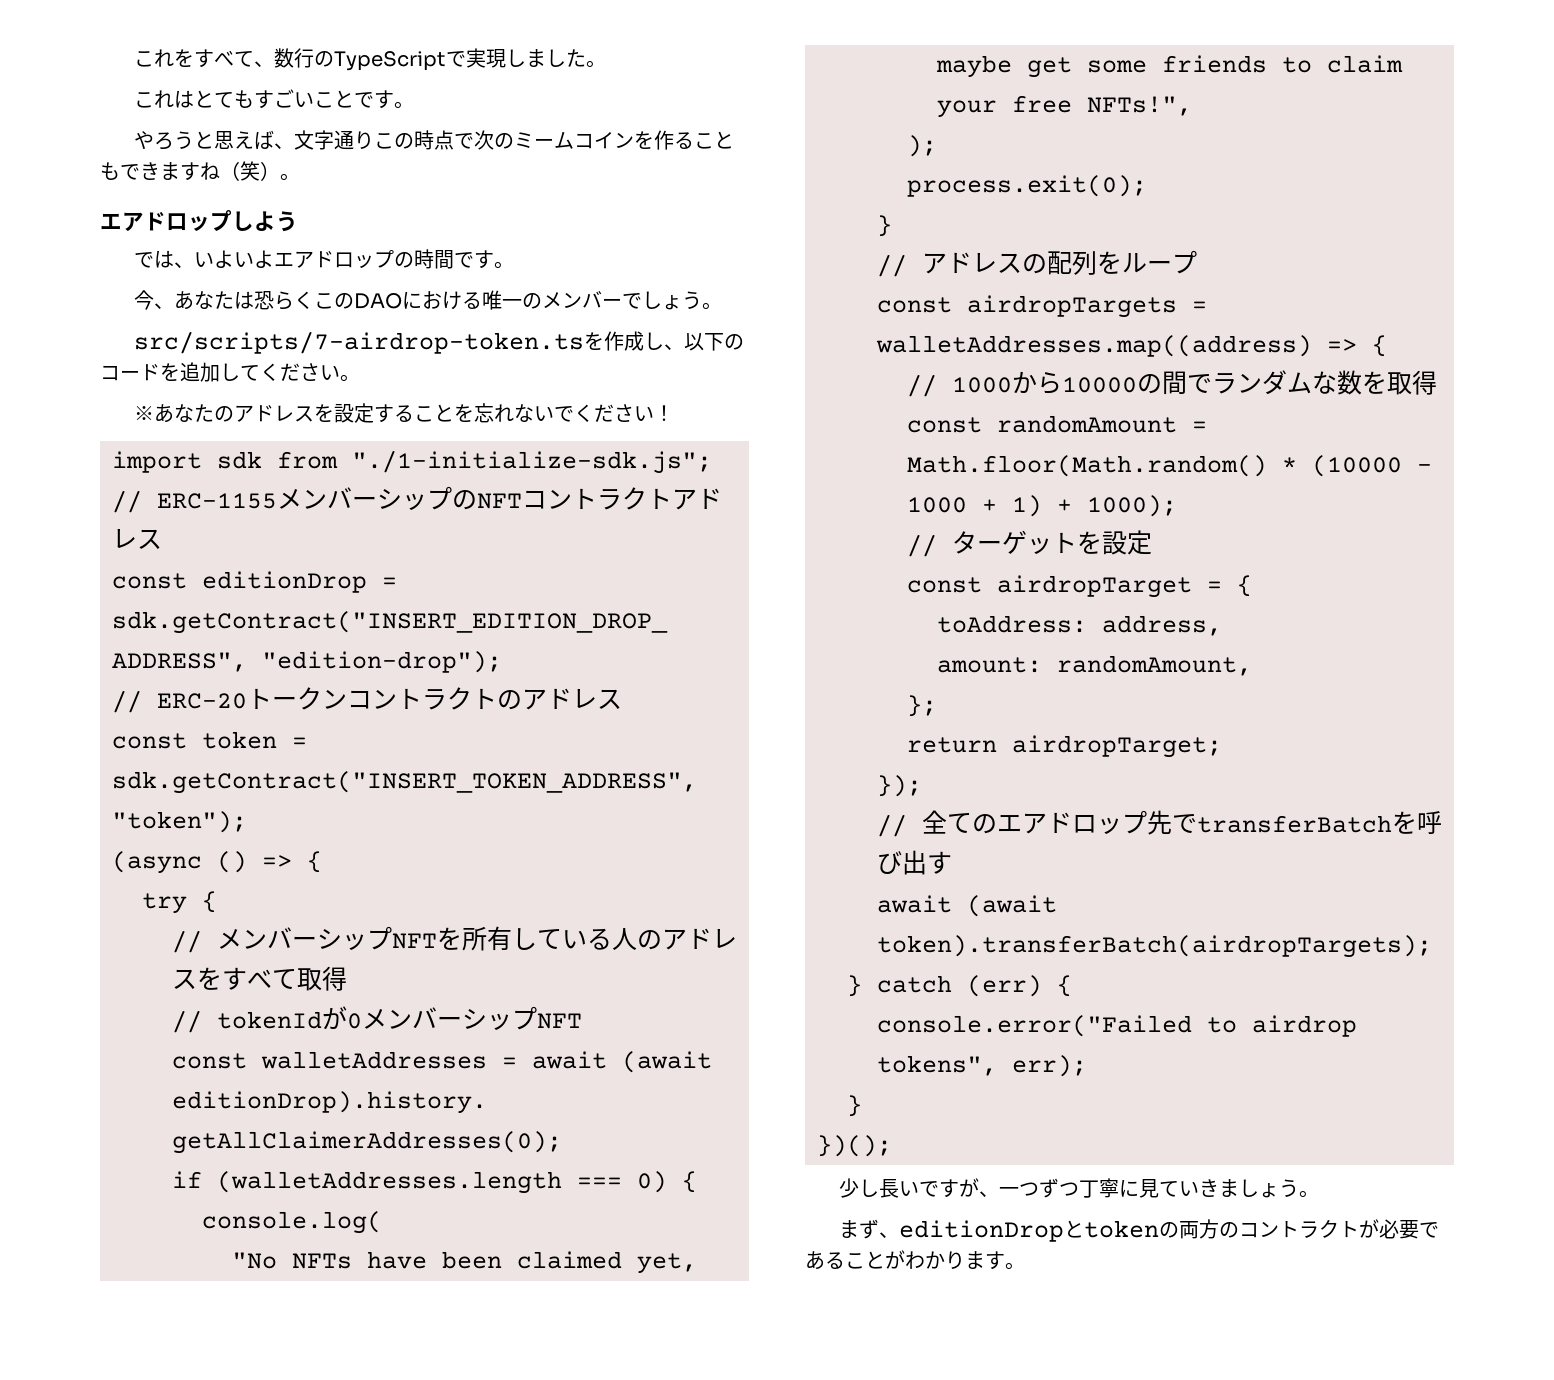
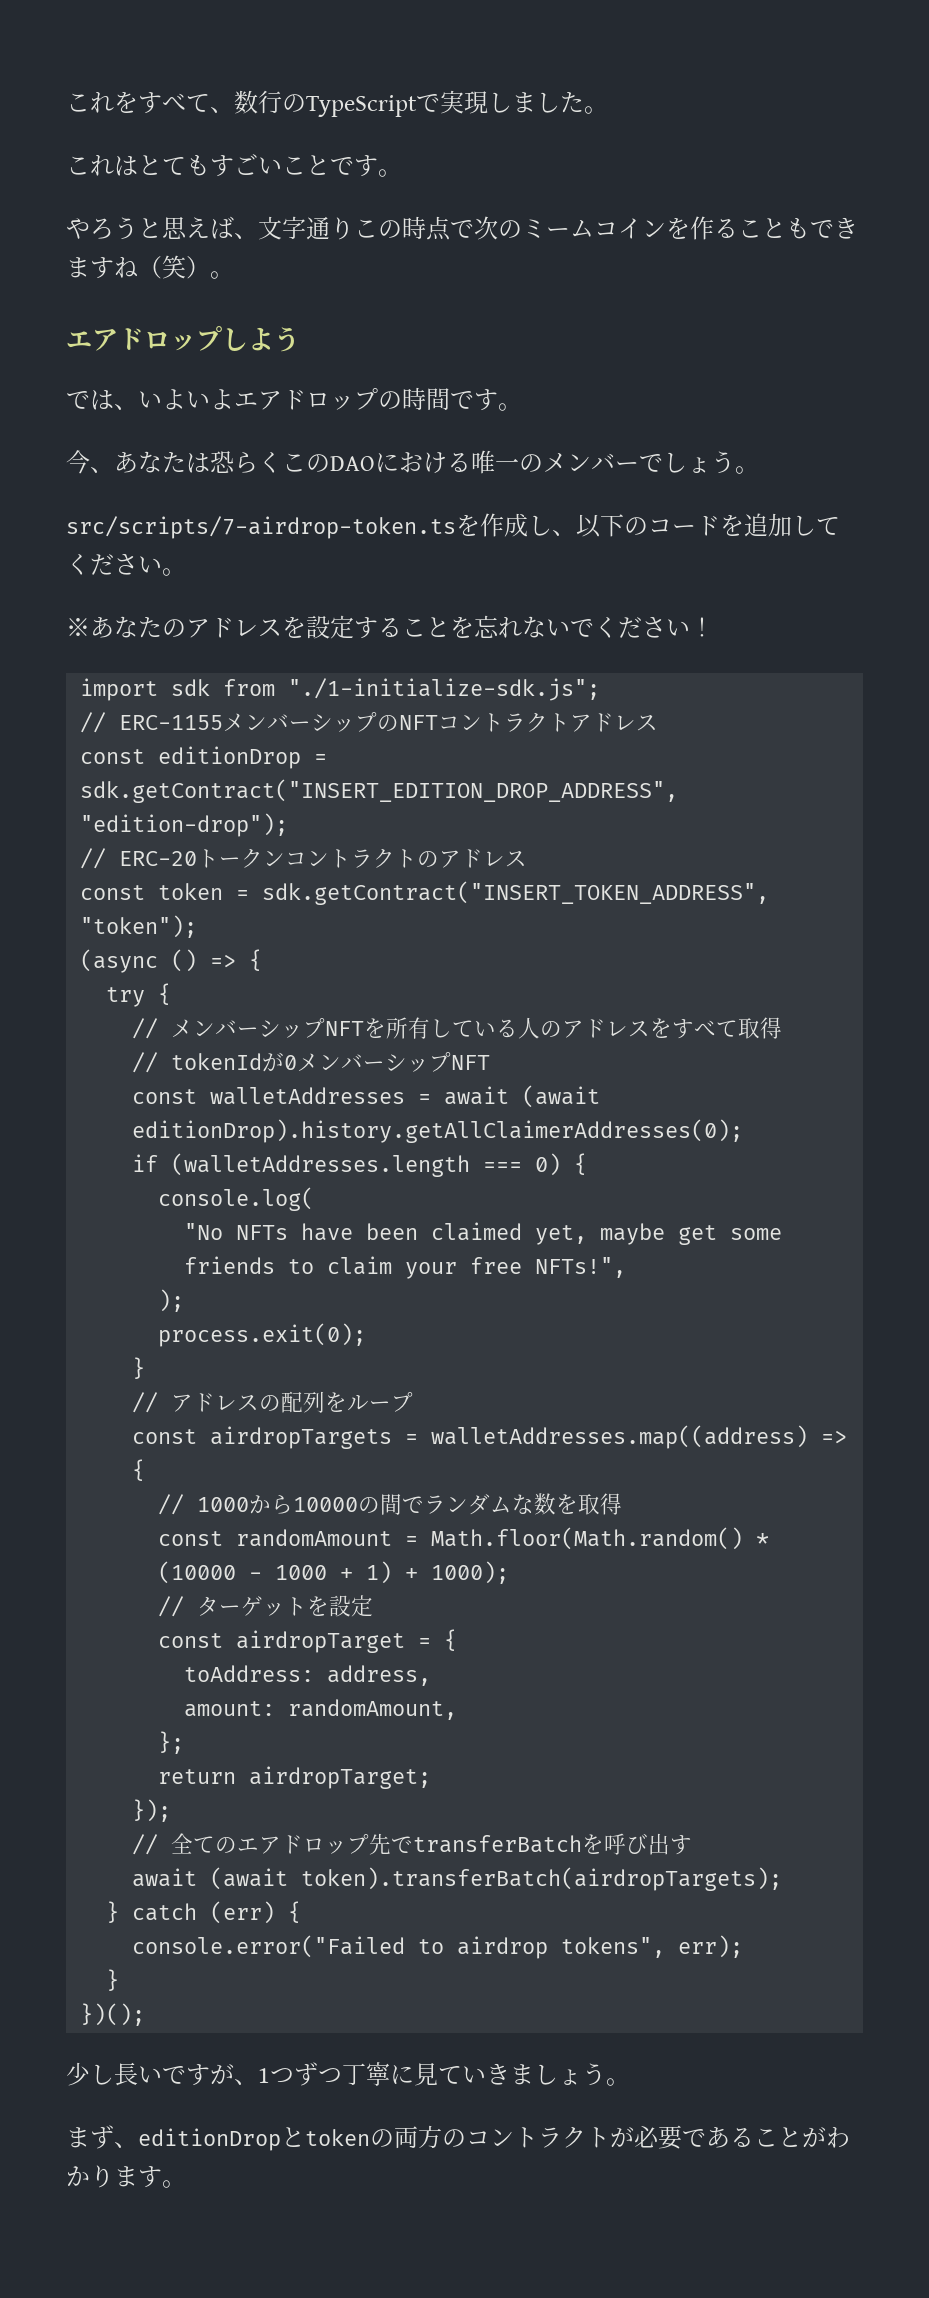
- 少し長いですが、一つずつ丁寧に見ていきましょう。
+ 少し長いですが、1つずつ丁寧に見ていきましょう。

